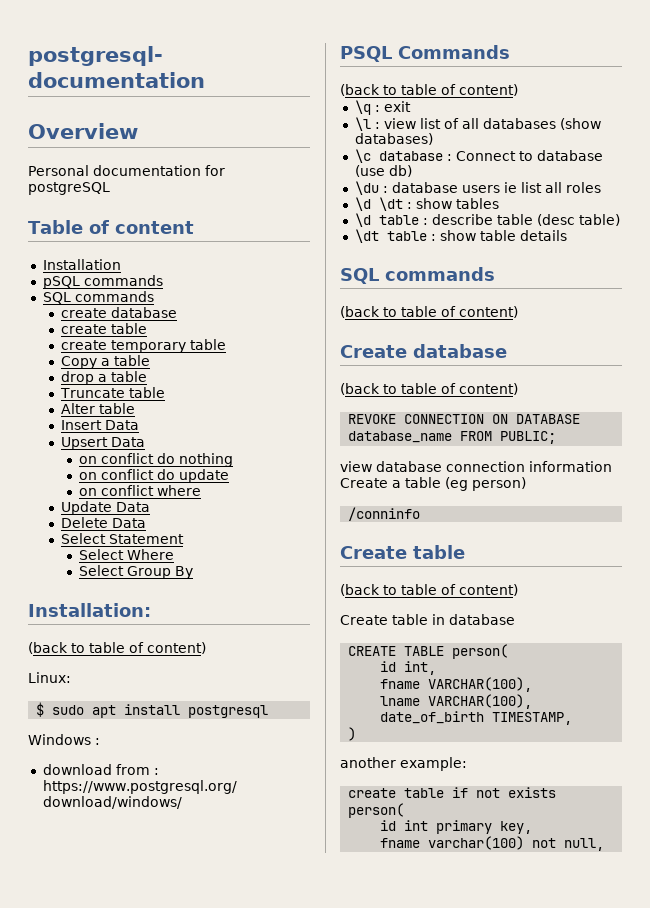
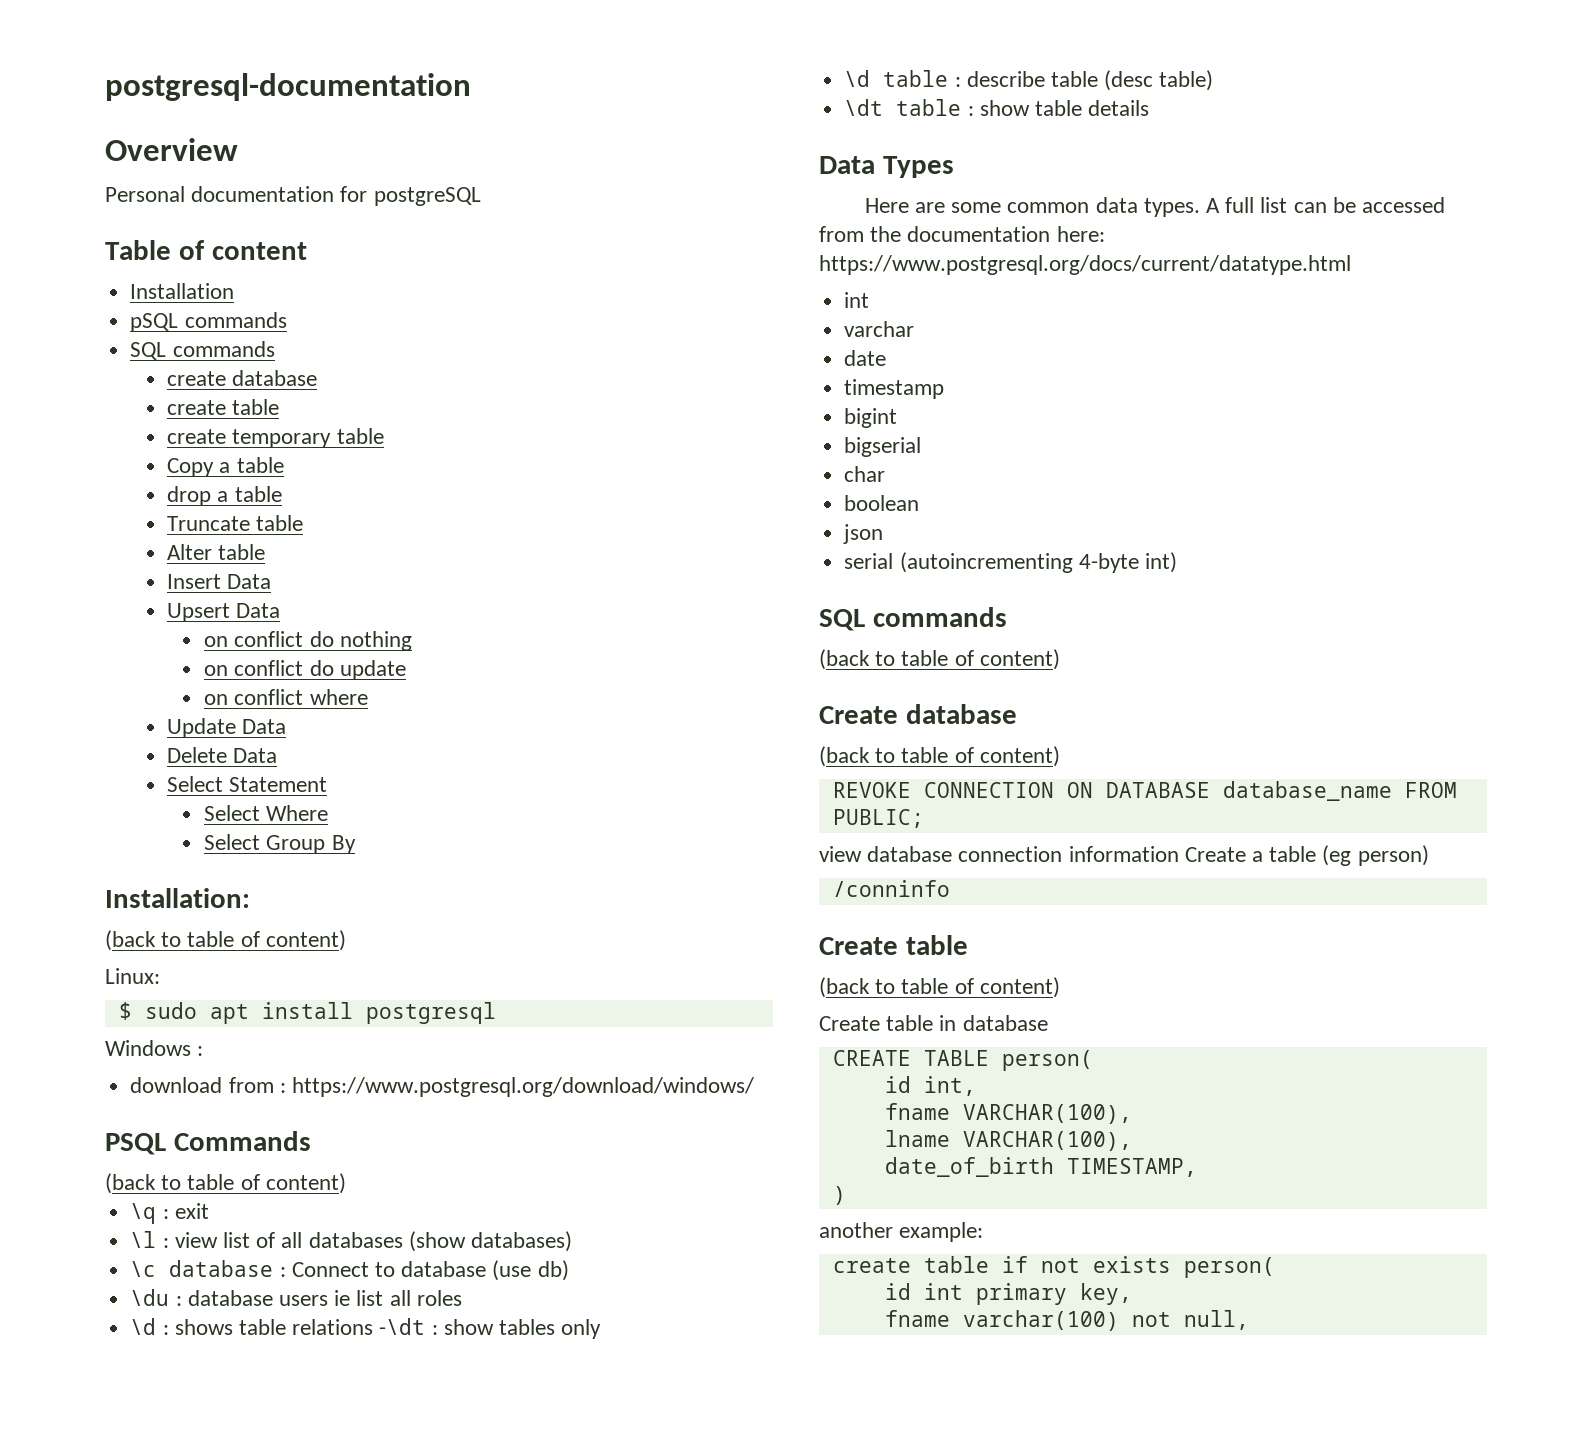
- \d \dt : show tables
+ \d : shows table relations -\dt : show tables only
+ Data Types
+ Here are some common data types. A full list can be accessed from the documentation here: https://www.postgresql.org/docs/current/datatype.html
+ int
+ varchar
+ date
+ timestamp
+ bigint
+ bigserial
+ char
+ boolean
+ json
+ serial (autoincrementing 4-byte int)

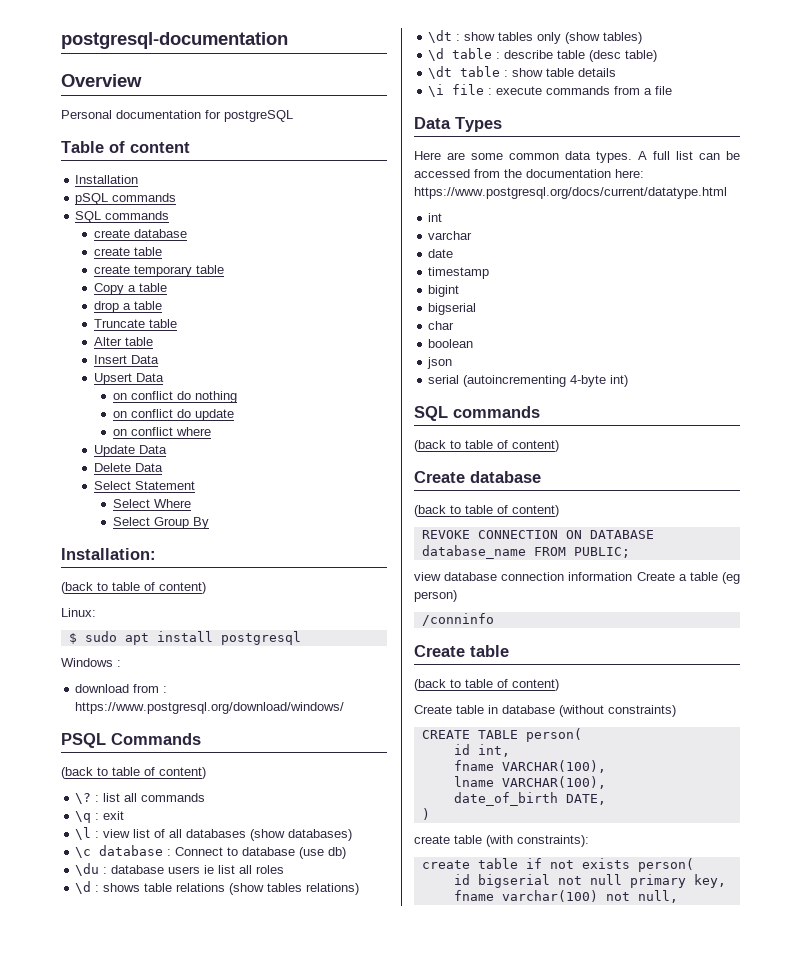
+ \? : list all commands
- \d : shows table relations -\dt : show tables only
+ \d : shows table relations (show tables relations)
+ \dt : show tables only (show tables)
+ \i file : execute commands from a file
- Create table in database
+ Create table in database (without constraints)
- date_of_birth TIMESTAMP,
+ date_of_birth DATE,
- another example:
+ create table (with constraints):
- id int primary key,
+ id bigserial not null primary key,

